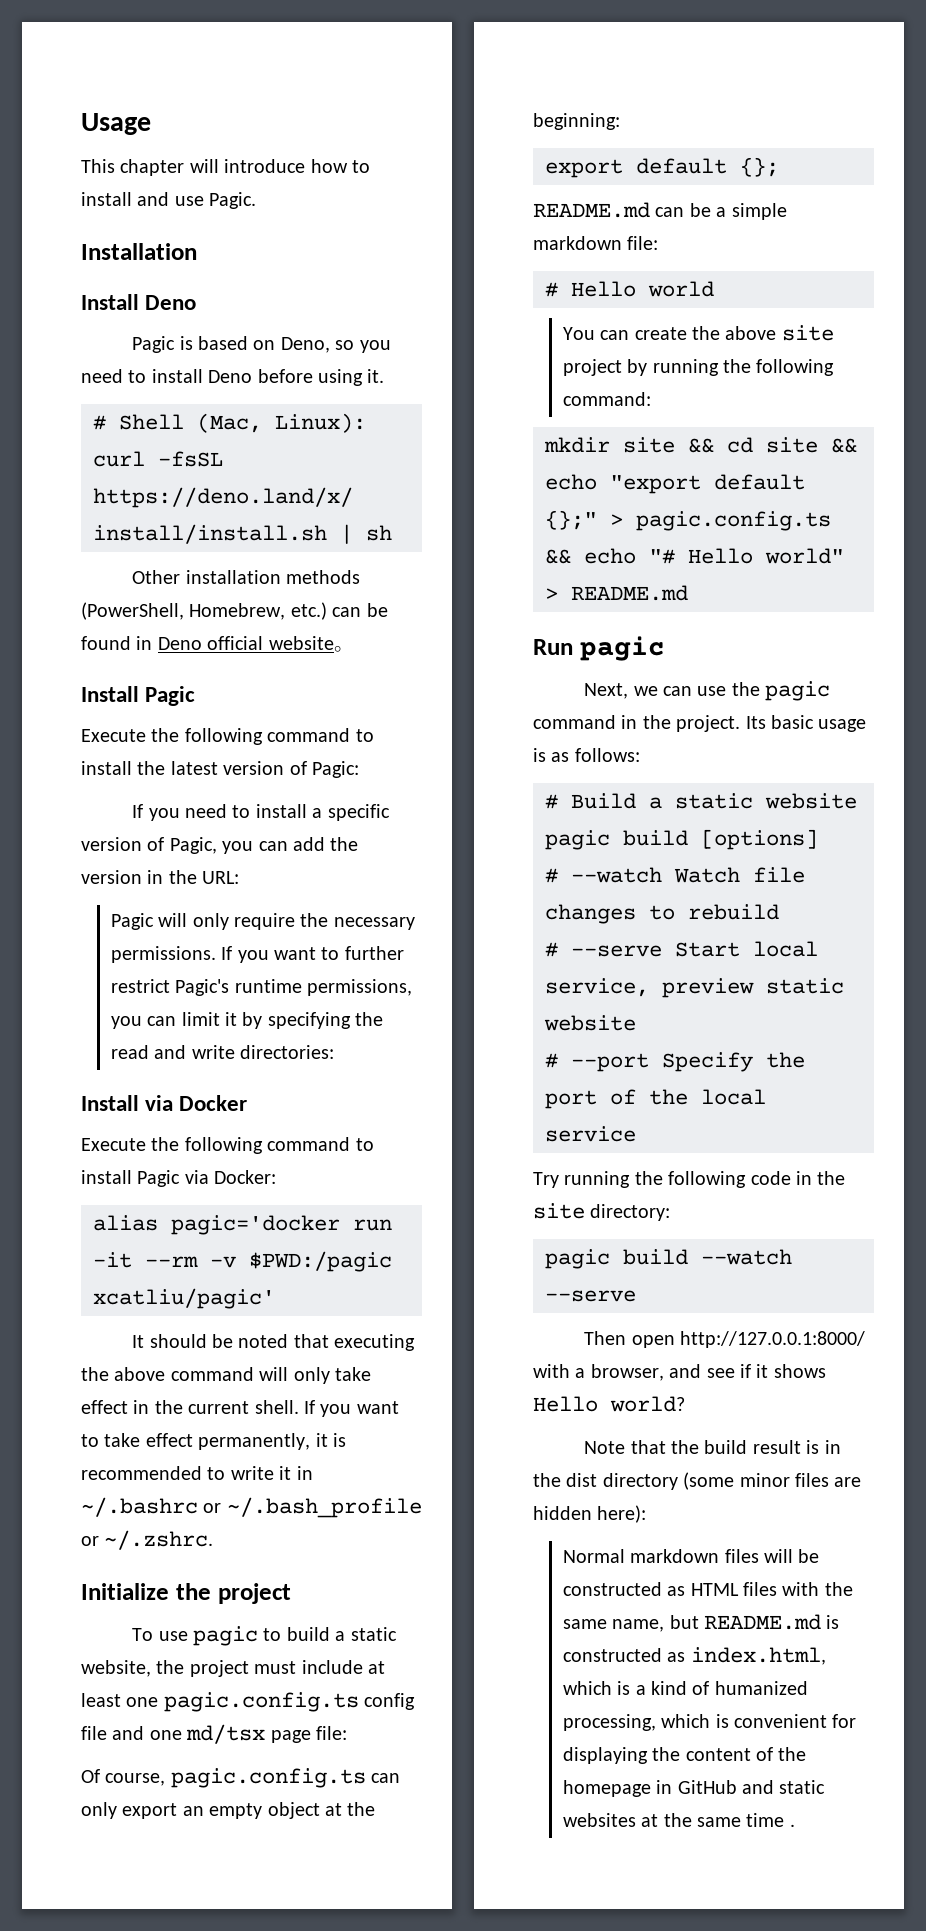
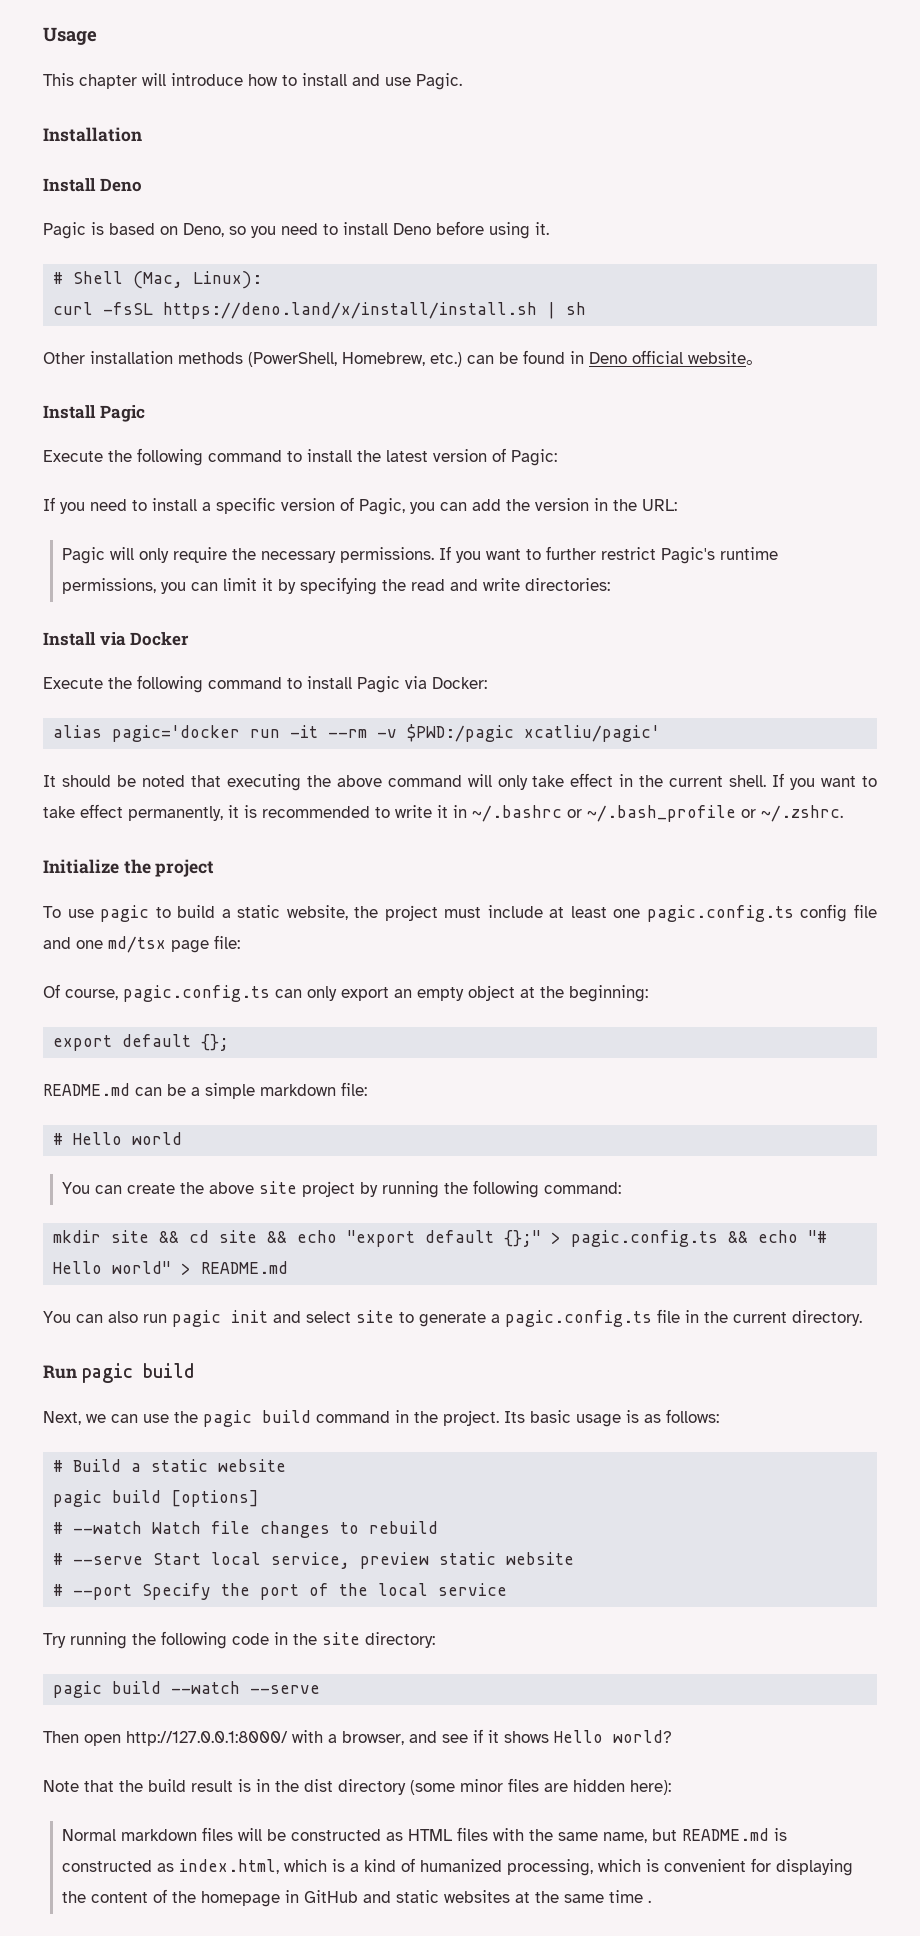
+ You can also run pagic init and select site to generate a pagic.config.ts file in the current directory.
- Run pagic
+ Run pagic build
- Next, we can use the pagic command in the project.
+ Next, we can use the pagic build command in the project.

